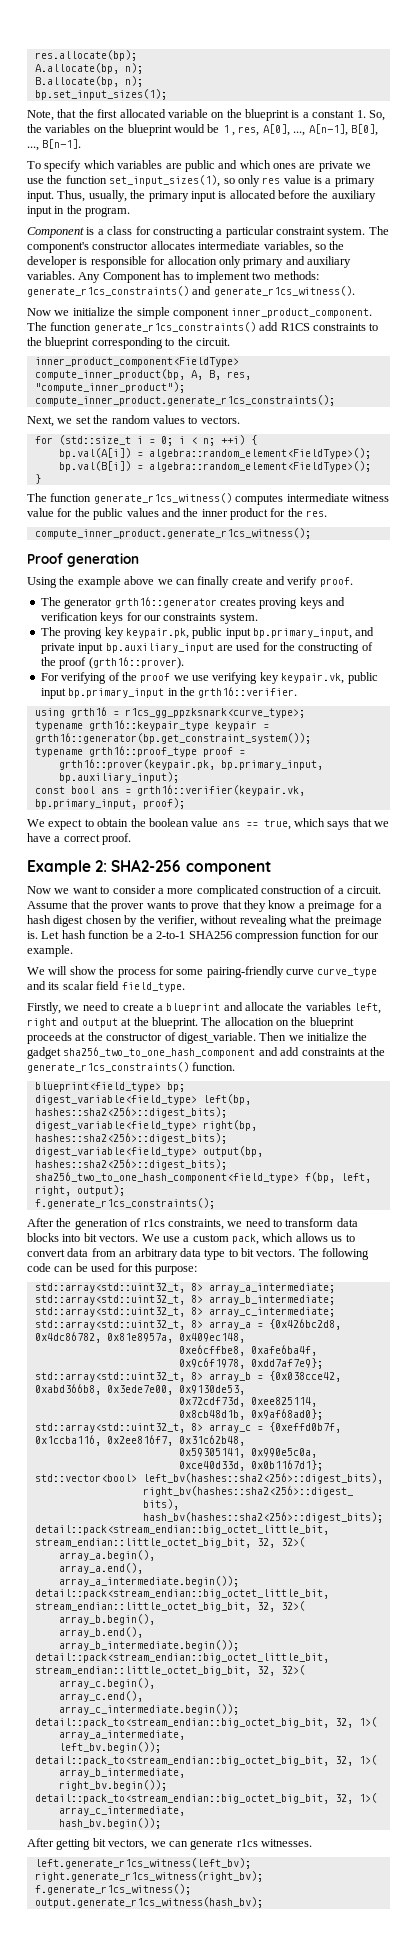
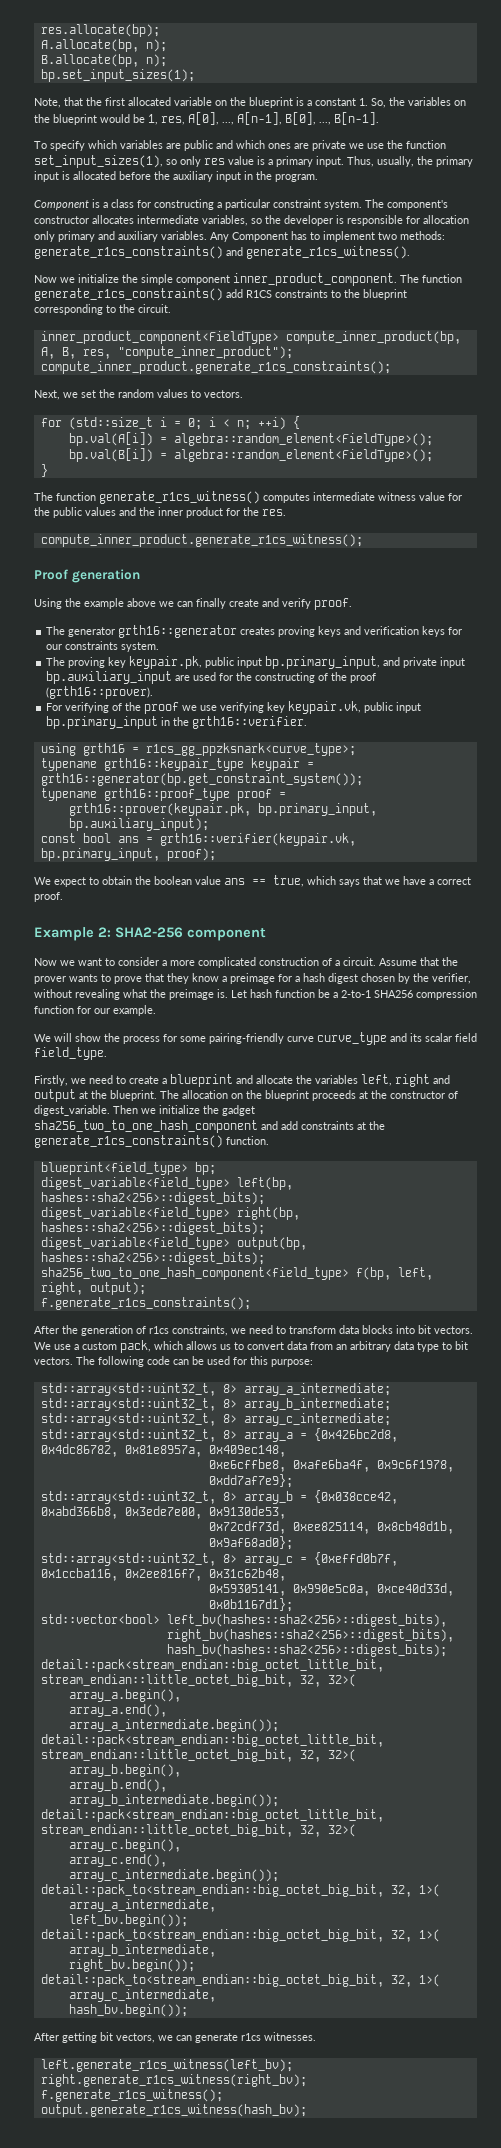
- Note, that the first allocated variable on the blueprint is a constant 1. So, the variables on the blueprint would be 1 , res, A[0], ..., A[n-1], B[0], ..., B[n-1].
+ Note, that the first allocated variable on the blueprint is a constant 1. So, the variables on the blueprint would be 1, res, A[0], ..., A[n-1], B[0], ..., B[n-1].

